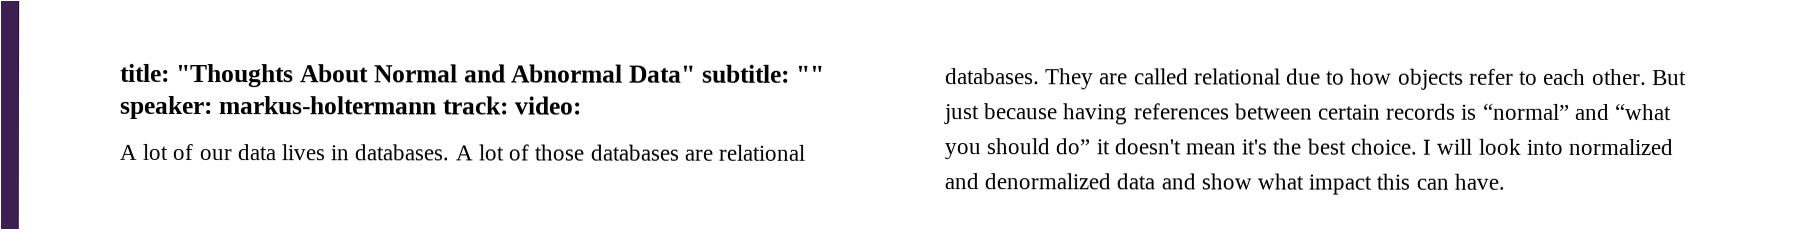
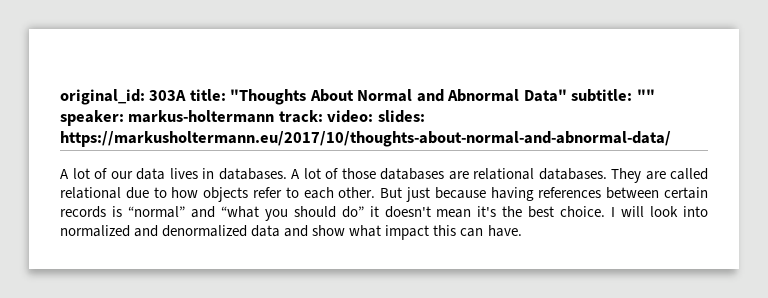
- title: "Thoughts About Normal and Abnormal Data" subtitle: "" speaker: markus-holtermann track: video:
+ original_id: 303A title: "Thoughts About Normal and Abnormal Data" subtitle: "" speaker: markus-holtermann track: video: slides: https://markusholtermann.eu/2017/10/thoughts-about-normal-and-abnormal-data/

